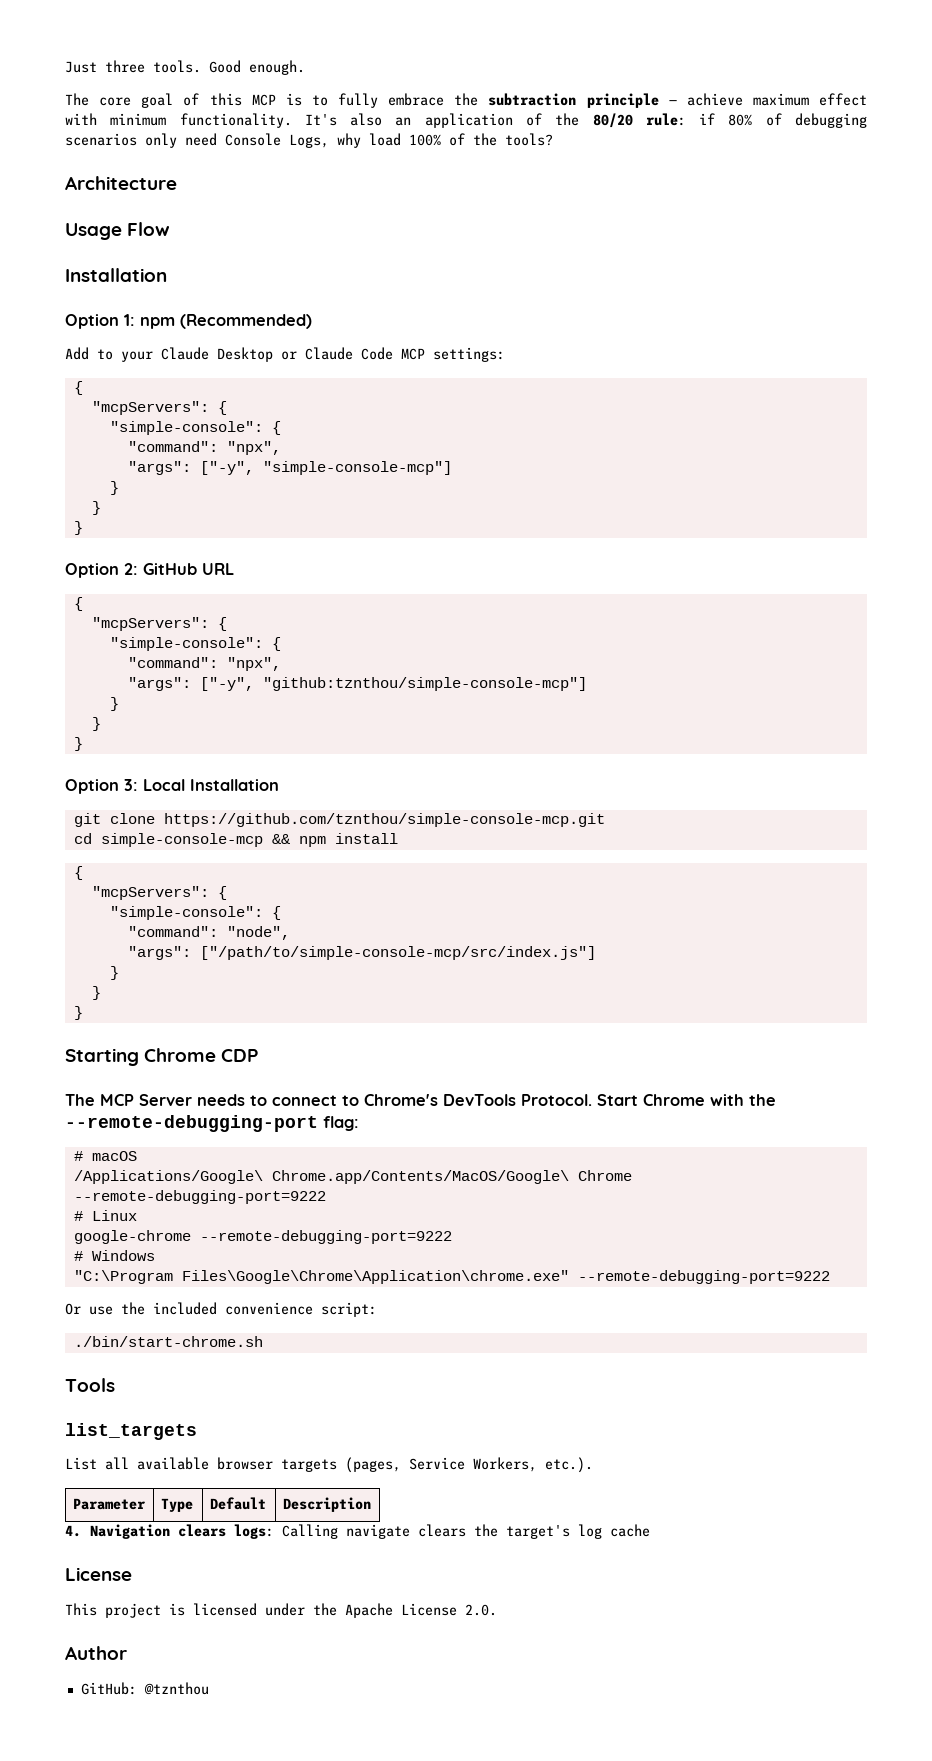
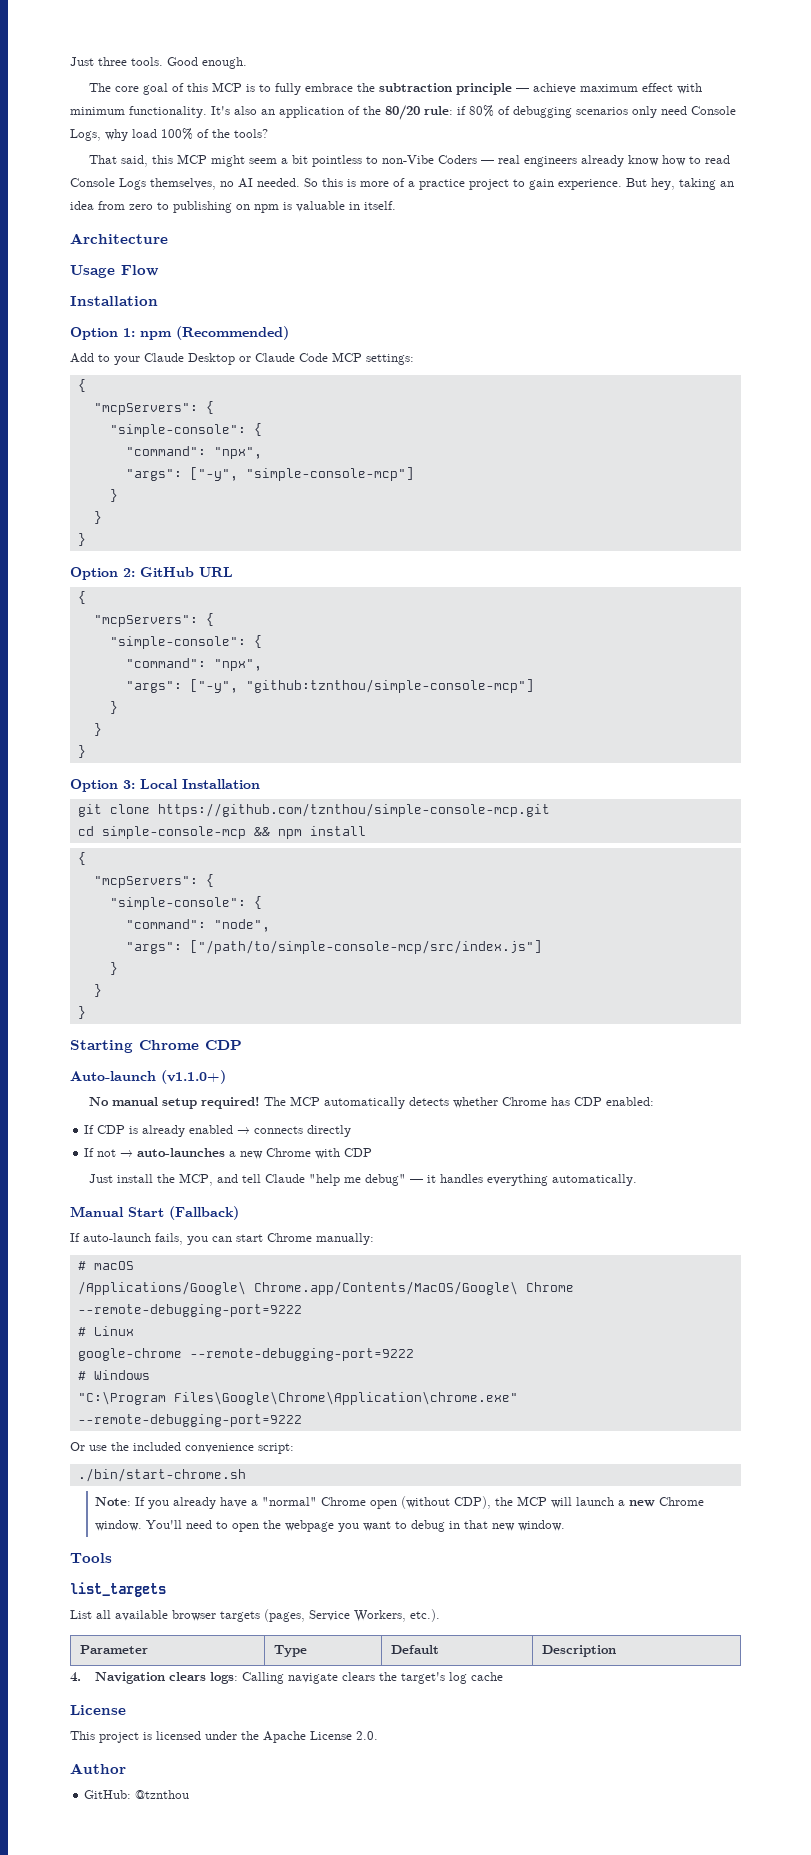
+ That said, this MCP might seem a bit pointless to non-Vibe Coders — real engineers already know how to read Console Logs themselves, no AI needed. So this is more of a practice project to gain experience. But hey, taking an idea from zero to publishing on npm is valuable in itself.
- The MCP Server needs to connect to Chrome's DevTools Protocol. Start Chrome with the --remote-debugging-port flag:
+ Auto-launch (v1.1.0+)
+ No manual setup required! The MCP automatically detects whether Chrome has CDP enabled:
+ If CDP is already enabled → connects directly
+ If not → auto-launches a new Chrome with CDP
+ Just install the MCP, and tell Claude "help me debug" — it handles everything automatically.
+ Manual Start (Fallback)
+ If auto-launch fails, you can start Chrome manually:
+ Note: If you already have a "normal" Chrome open (without CDP), the MCP will launch a new Chrome window. You'll need to open the webpage you want to debug in that new window.

